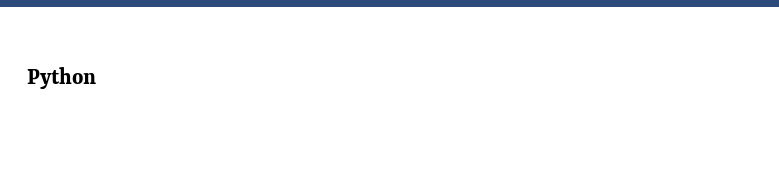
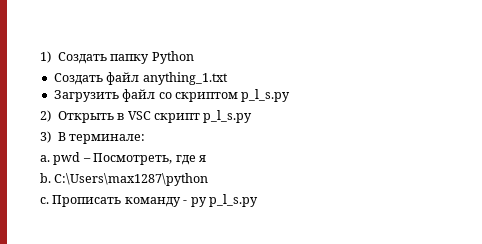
- Python
+ 1) Создать папку Python
+ Создать файл anything_1.txt
+ Загрузить файл со скриптом p_l_s.py
+ 2) Открыть в VSС скрипт p_l_s.py
+ 3) В терминале:
+ a. pwd – Посмотреть, где я
+ b. C:\Users\max1287\python
+ c. Прописать команду - py p_l_s.py

